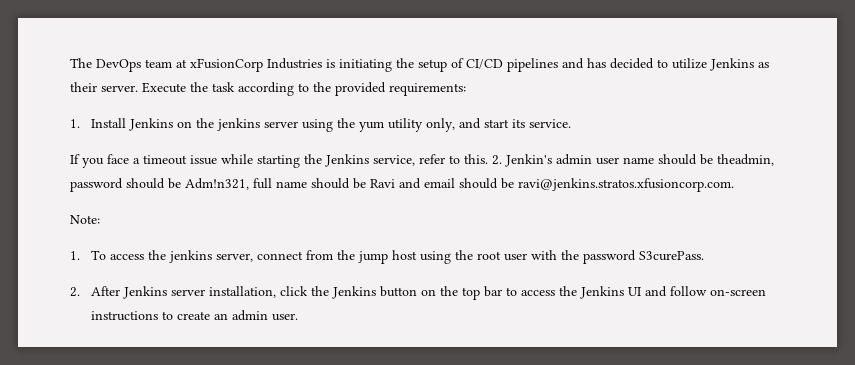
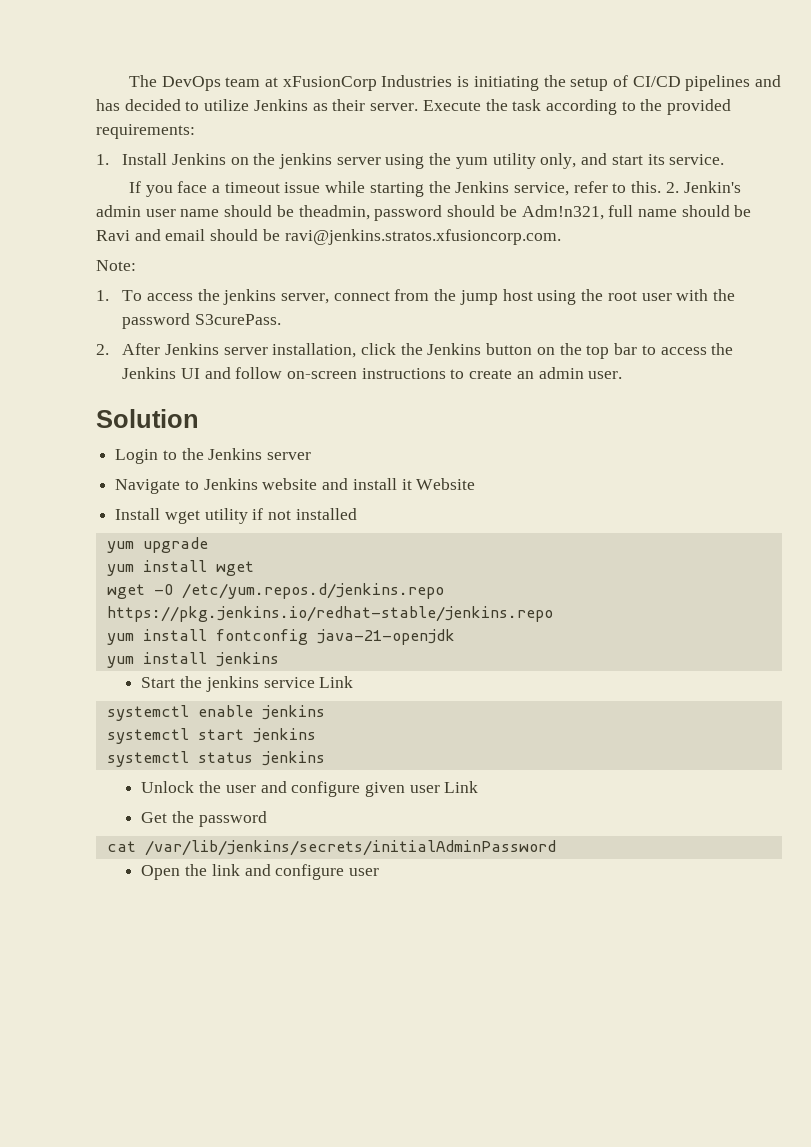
+ Solution
+ Login to the Jenkins server
+ Navigate to Jenkins website and install it Website
+ Install wget utility if not installed
+ yum upgrade
+ yum install wget
+ wget -O /etc/yum.repos.d/jenkins.repo https://pkg.jenkins.io/redhat-stable/jenkins.repo
+ yum install fontconfig java-21-openjdk
+ yum install jenkins
+ Start the jenkins service Link
+ systemctl enable jenkins
+ systemctl start jenkins
+ systemctl status jenkins
+ Unlock the user and configure given user Link
+ Get the password
+ cat /var/lib/jenkins/secrets/initialAdminPassword
+ Open the link and configure user

